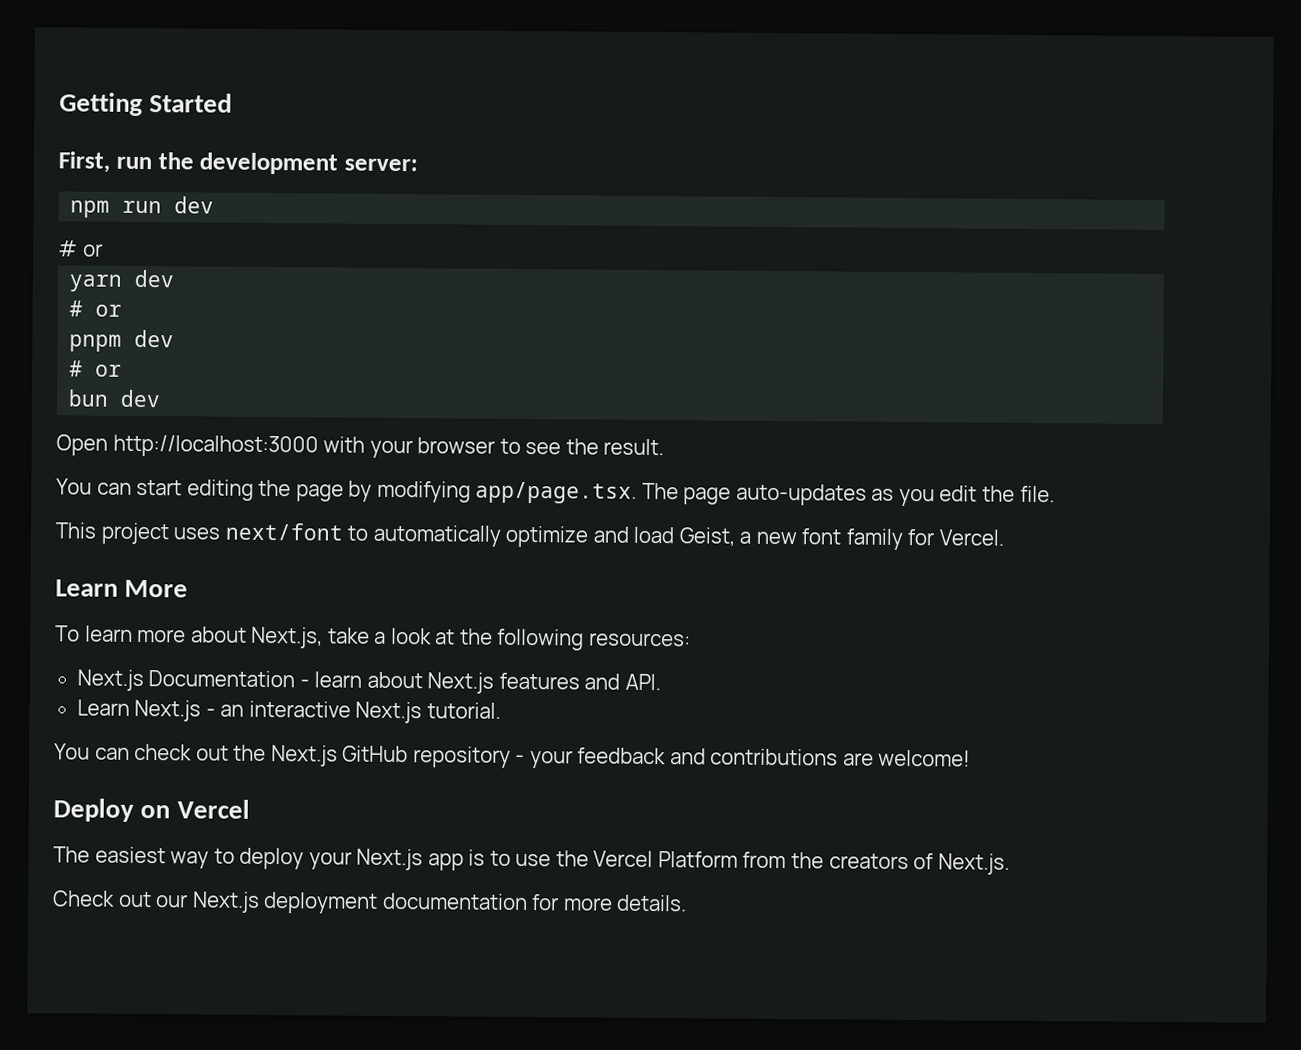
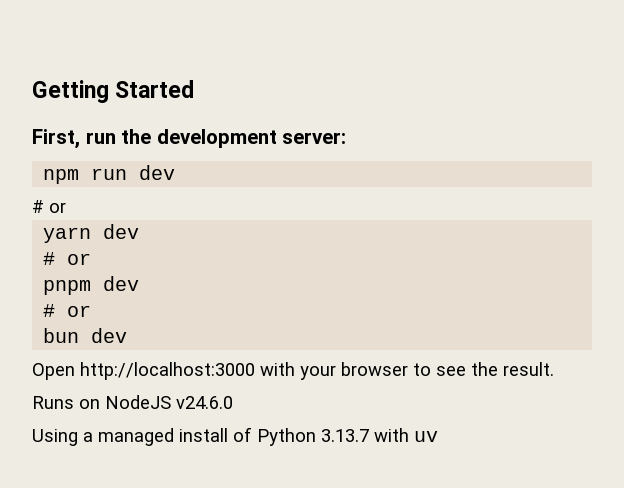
- You can start editing the page by modifying app/page.tsx. The page auto-updates as you edit the file.
- This project uses next/font to automatically optimize and load Geist, a new font family for Vercel.
- Learn More
- To learn more about Next.js, take a look at the following resources:
- Next.js Documentation - learn about Next.js features and API.
- Learn Next.js - an interactive Next.js tutorial.
- You can check out the Next.js GitHub repository - your feedback and contributions are welcome!
- Deploy on Vercel
- The easiest way to deploy your Next.js app is to use the Vercel Platform from the creators of Next.js.
- Check out our Next.js deployment documentation for more details.
+ Runs on NodeJS v24.6.0
+ Using a managed install of Python 3.13.7 with uv

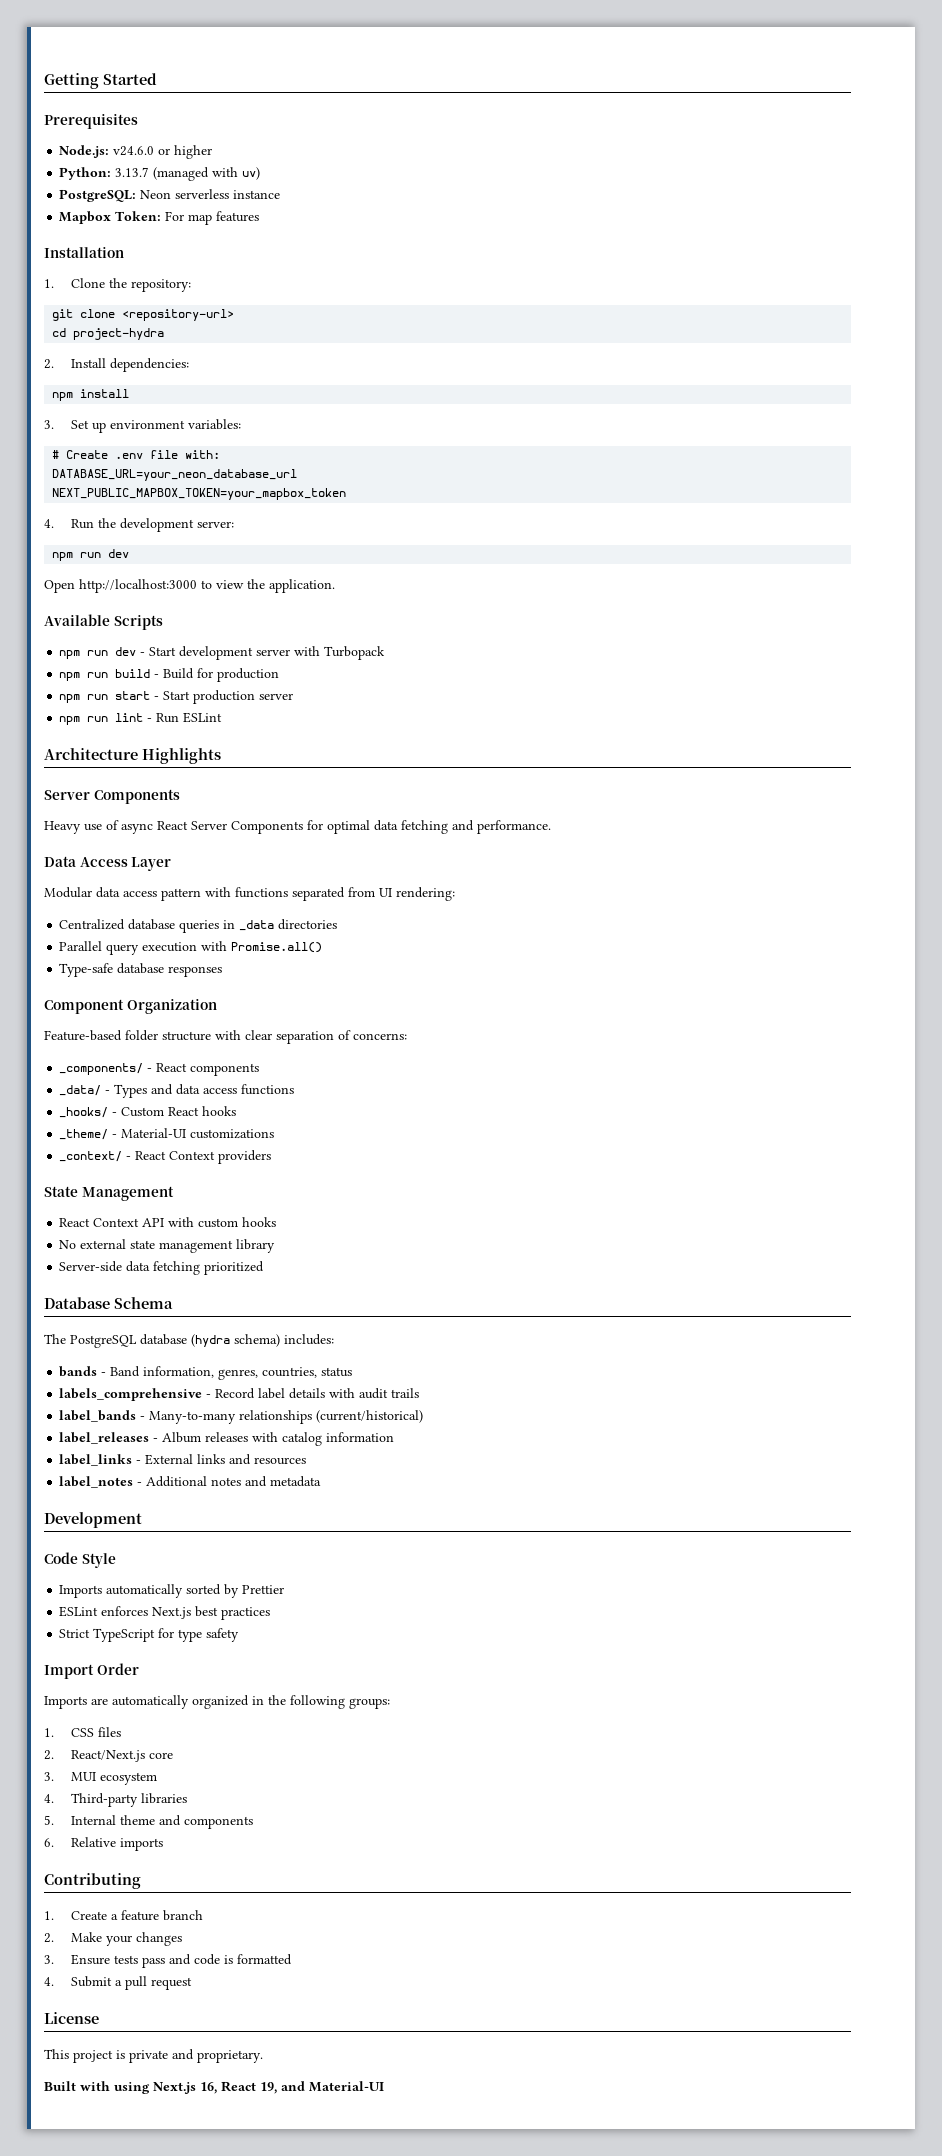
- First, run the development server:
+ Prerequisites
+ Node.js: v24.6.0 or higher
+ Python: 3.13.7 (managed with uv)
+ PostgreSQL: Neon serverless instance
+ Mapbox Token: For map features
+ Installation
+ 1. Clone the repository:
+ git clone <repository-url>
+ cd project-hydra
+ 2. Install dependencies:
+ npm install
+ 3. Set up environment variables:
+ # Create .env file with:
+ DATABASE_URL=your_neon_database_url
+ NEXT_PUBLIC_MAPBOX_TOKEN=your_mapbox_token
+ 4. Run the development server:
  npm run dev
- # or
- yarn dev
- # or
- pnpm dev
- # or
- bun dev
- Open http://localhost:3000 with your browser to see the result.
- Runs on NodeJS v24.6.0
- Using a managed install of Python 3.13.7 with uv
+ Open http://localhost:3000 to view the application.
+ Available Scripts
+ npm run dev - Start development server with Turbopack
+ npm run build - Build for production
+ npm run start - Start production server
+ npm run lint - Run ESLint
+ Architecture Highlights
+ Server Components
+ Heavy use of async React Server Components for optimal data fetching and performance.
+ Data Access Layer
+ Modular data access pattern with functions separated from UI rendering:
+ Centralized database queries in _data directories
+ Parallel query execution with Promise.all()
+ Type-safe database responses
+ Component Organization
+ Feature-based folder structure with clear separation of concerns:
+ _components/ - React components
+ _data/ - Types and data access functions
+ _hooks/ - Custom React hooks
+ _theme/ - Material-UI customizations
+ _context/ - React Context providers
+ State Management
+ React Context API with custom hooks
+ No external state management library
+ Server-side data fetching prioritized
+ Database Schema
+ The PostgreSQL database (hydra schema) includes:
+ bands - Band information, genres, countries, status
+ labels_comprehensive - Record label details with audit trails
+ label_bands - Many-to-many relationships (current/historical)
+ label_releases - Album releases with catalog information
+ label_links - External links and resources
+ label_notes - Additional notes and metadata
+ Development
+ Code Style
+ Imports automatically sorted by Prettier
+ ESLint enforces Next.js best practices
+ Strict TypeScript for type safety
+ Import Order
+ Imports are automatically organized in the following groups:
+ 1. CSS files
+ 2. React/Next.js core
+ 3. MUI ecosystem
+ 4. Third-party libraries
+ 5. Internal theme and components
+ 6. Relative imports
+ Contributing
+ 1. Create a feature branch
+ 2. Make your changes
+ 3. Ensure tests pass and code is formatted
+ 4. Submit a pull request
+ License
+ This project is private and proprietary.
+ Built with using Next.js 16, React 19, and Material-UI

